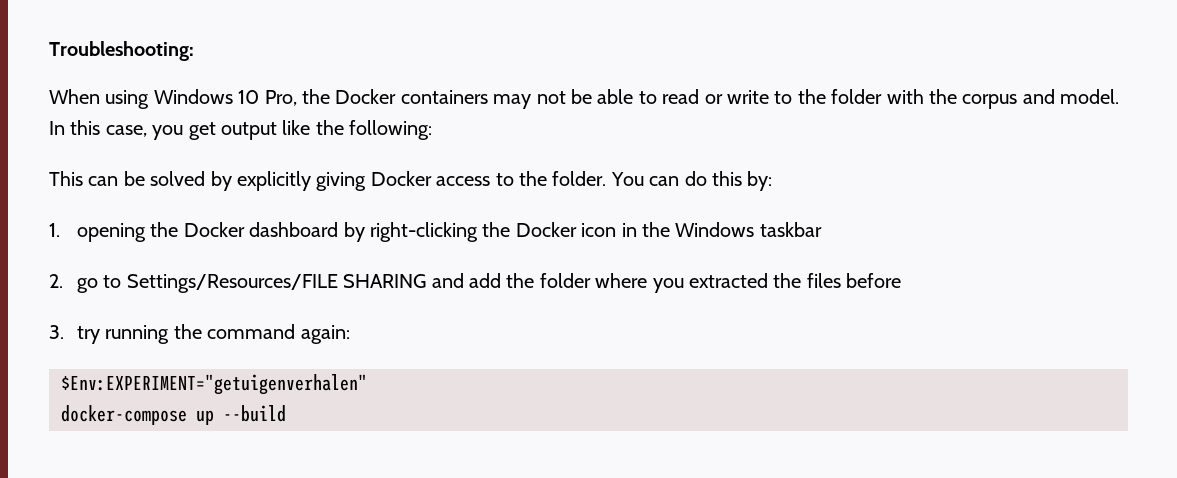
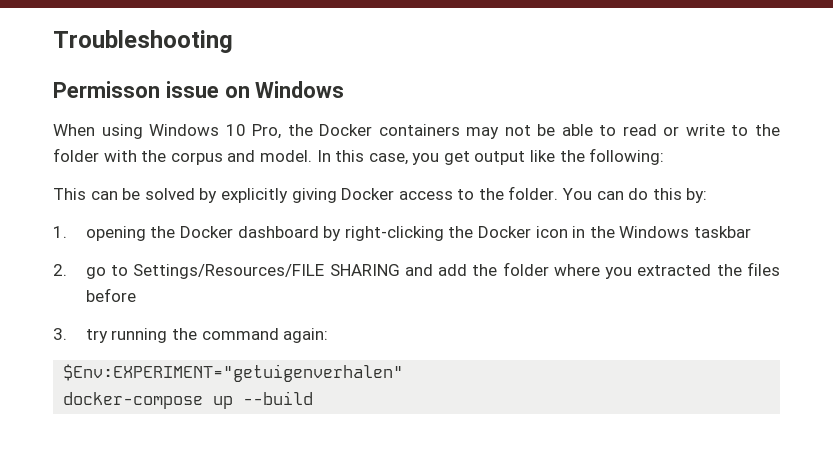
- Troubleshooting:
+ Troubleshooting
+ Permisson issue on Windows

